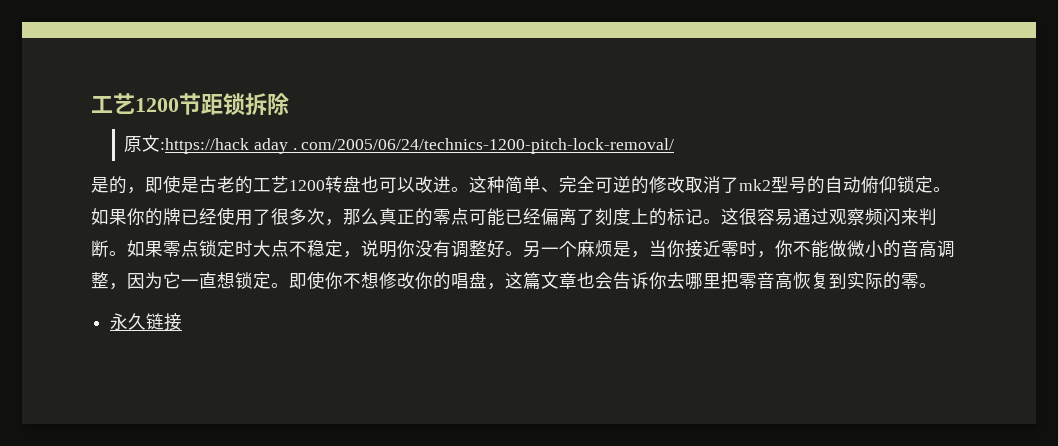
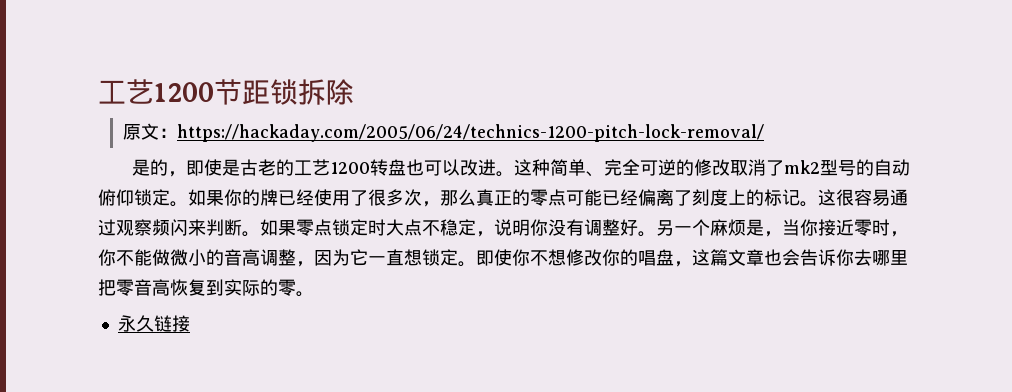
- 原文:https://hack aday . com/2005/06/24/technics-1200-pitch-lock-removal/
+ 原文：https://hackaday.com/2005/06/24/technics-1200-pitch-lock-removal/

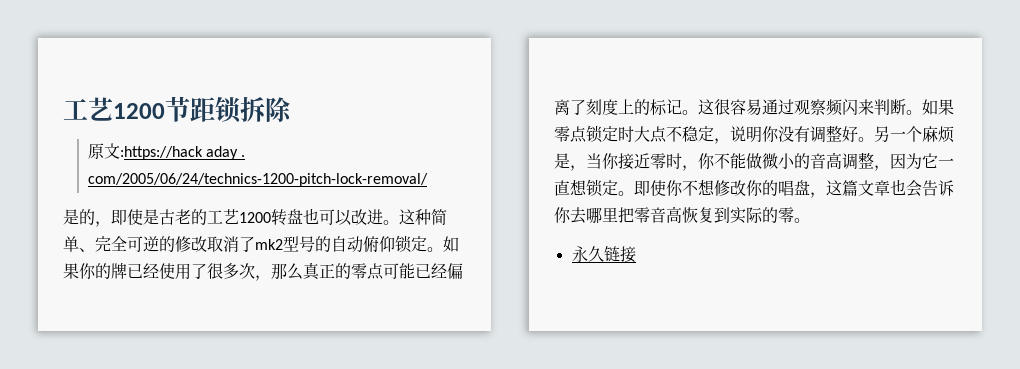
- 原文：https://hackaday.com/2005/06/24/technics-1200-pitch-lock-removal/
+ 原文:https://hack aday . com/2005/06/24/technics-1200-pitch-lock-removal/

